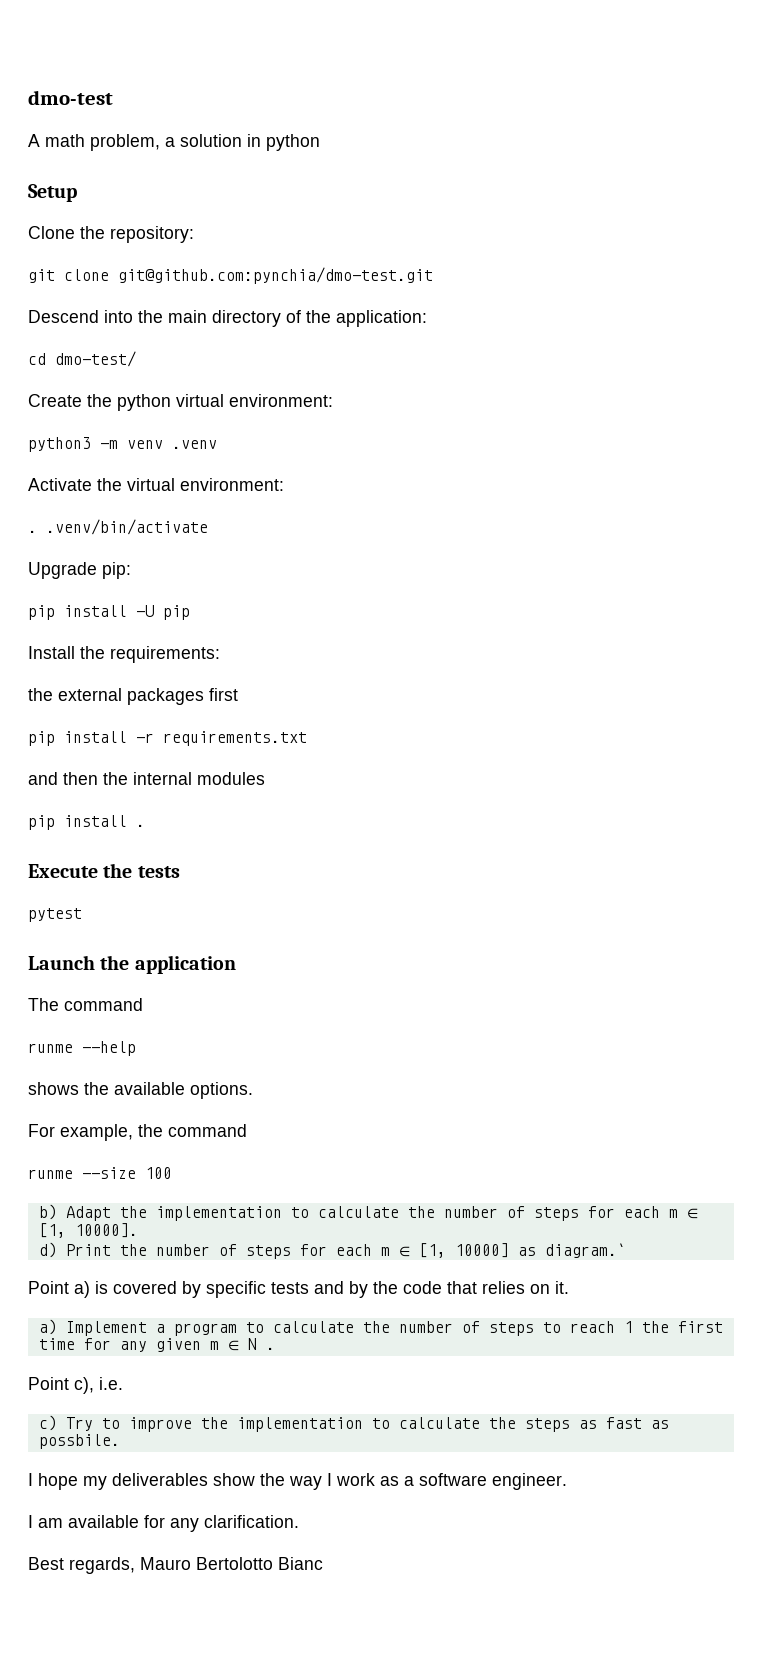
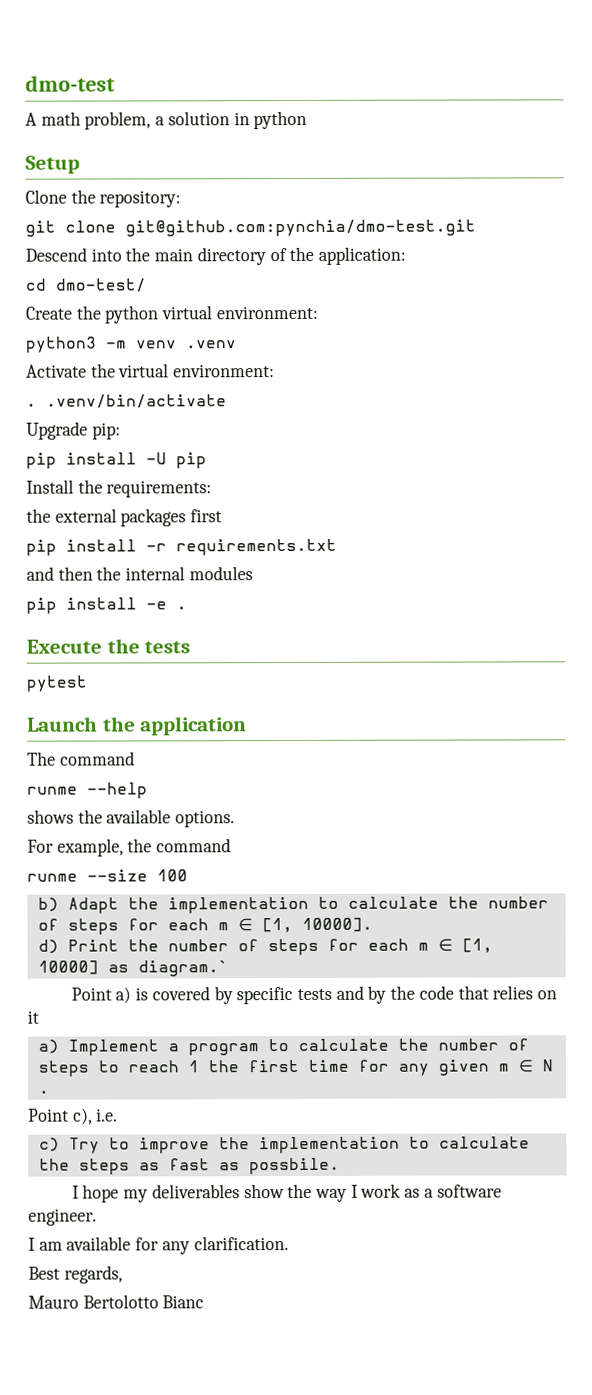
- pip install .
+ pip install -e .
- Point a) is covered by specific tests and by the code that relies on it.
+ Point a) is covered by specific tests and by the code that relies on it
- Best regards, Mauro Bertolotto Bianc
+ Best regards,
+ Mauro Bertolotto Bianc

